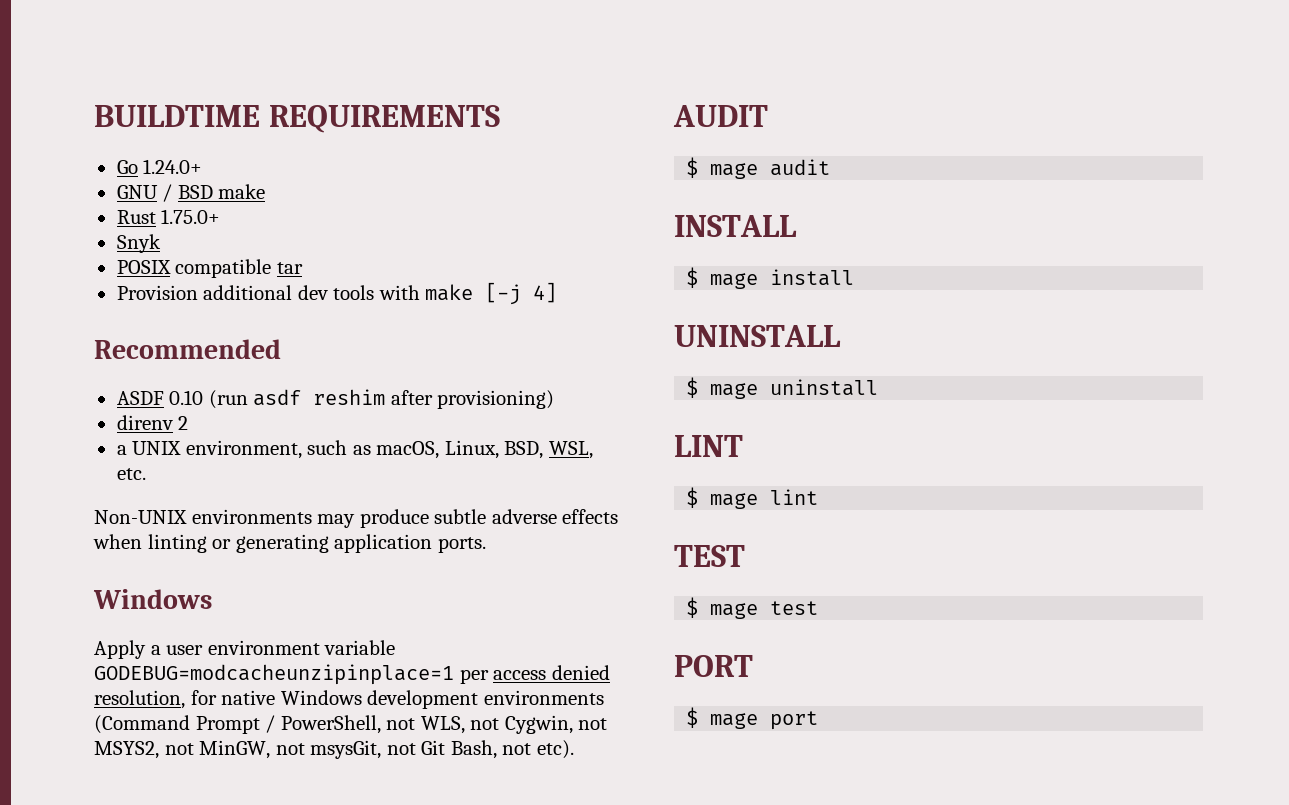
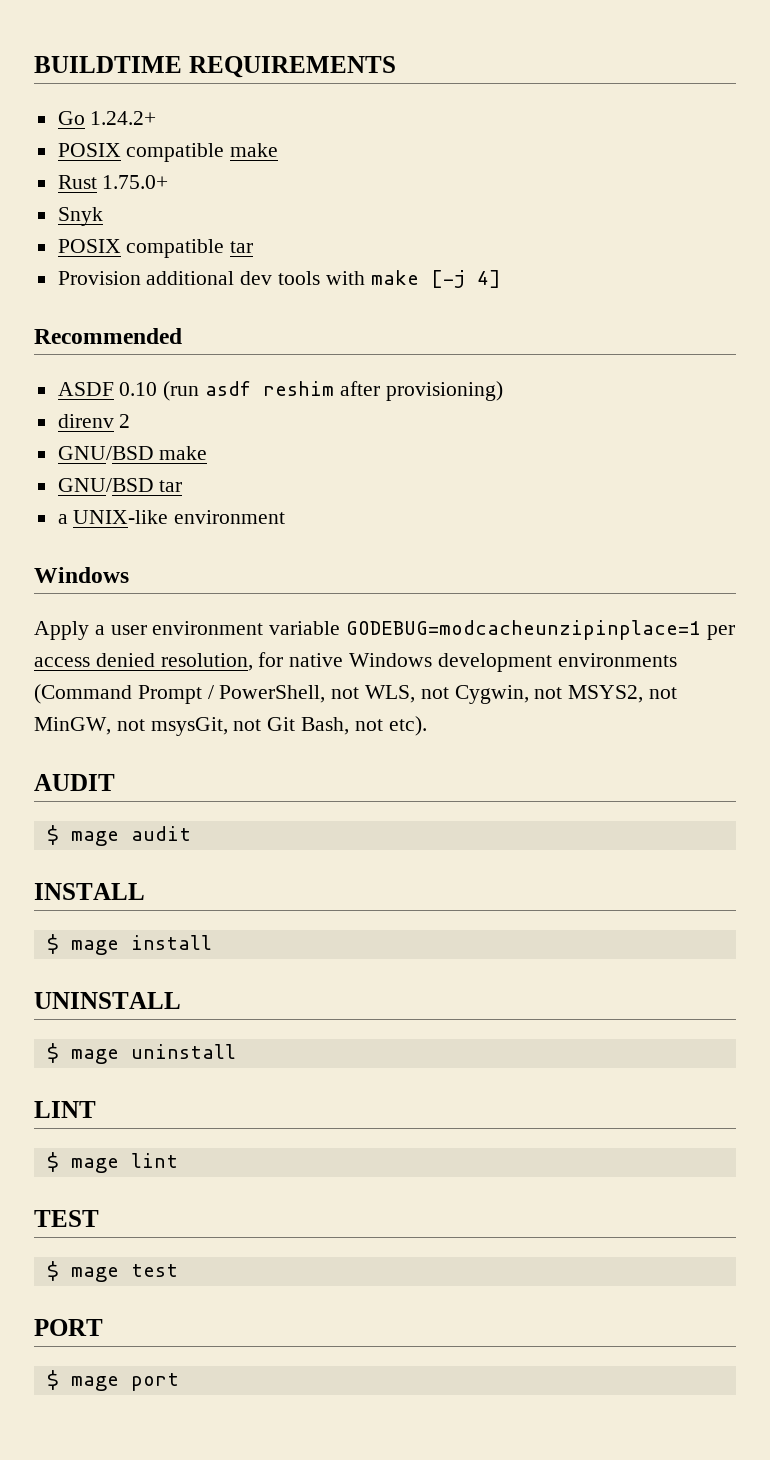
- Go 1.24.0+
- GNU / BSD make
+ Go 1.24.2+
+ POSIX compatible make
- a UNIX environment, such as macOS, Linux, BSD, WSL, etc.
- Non-UNIX environments may produce subtle adverse effects when linting or generating application ports.
+ GNU/BSD make
+ GNU/BSD tar
+ a UNIX-like environment

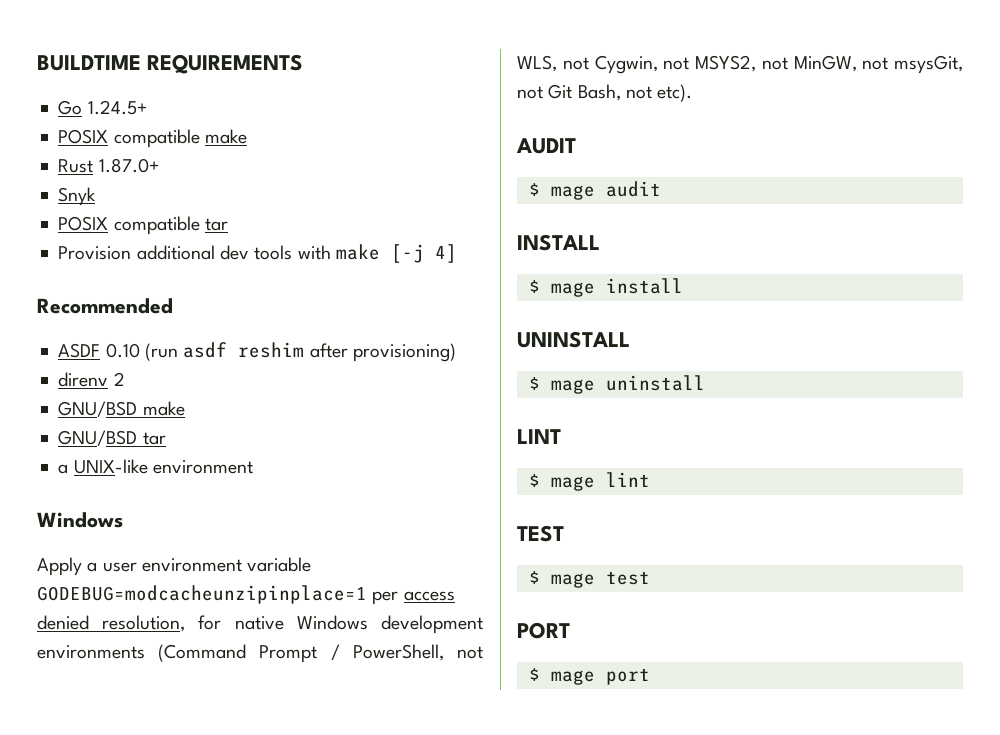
- Go 1.24.2+
+ Go 1.24.5+
- Rust 1.75.0+
+ Rust 1.87.0+

